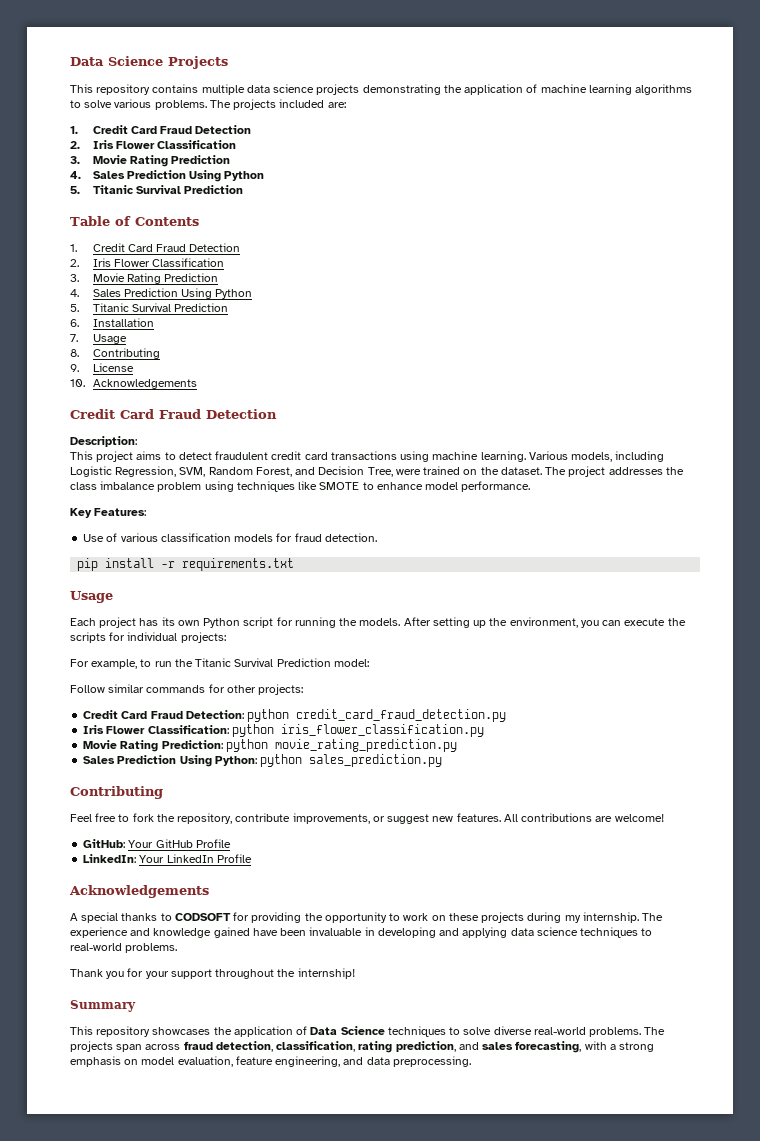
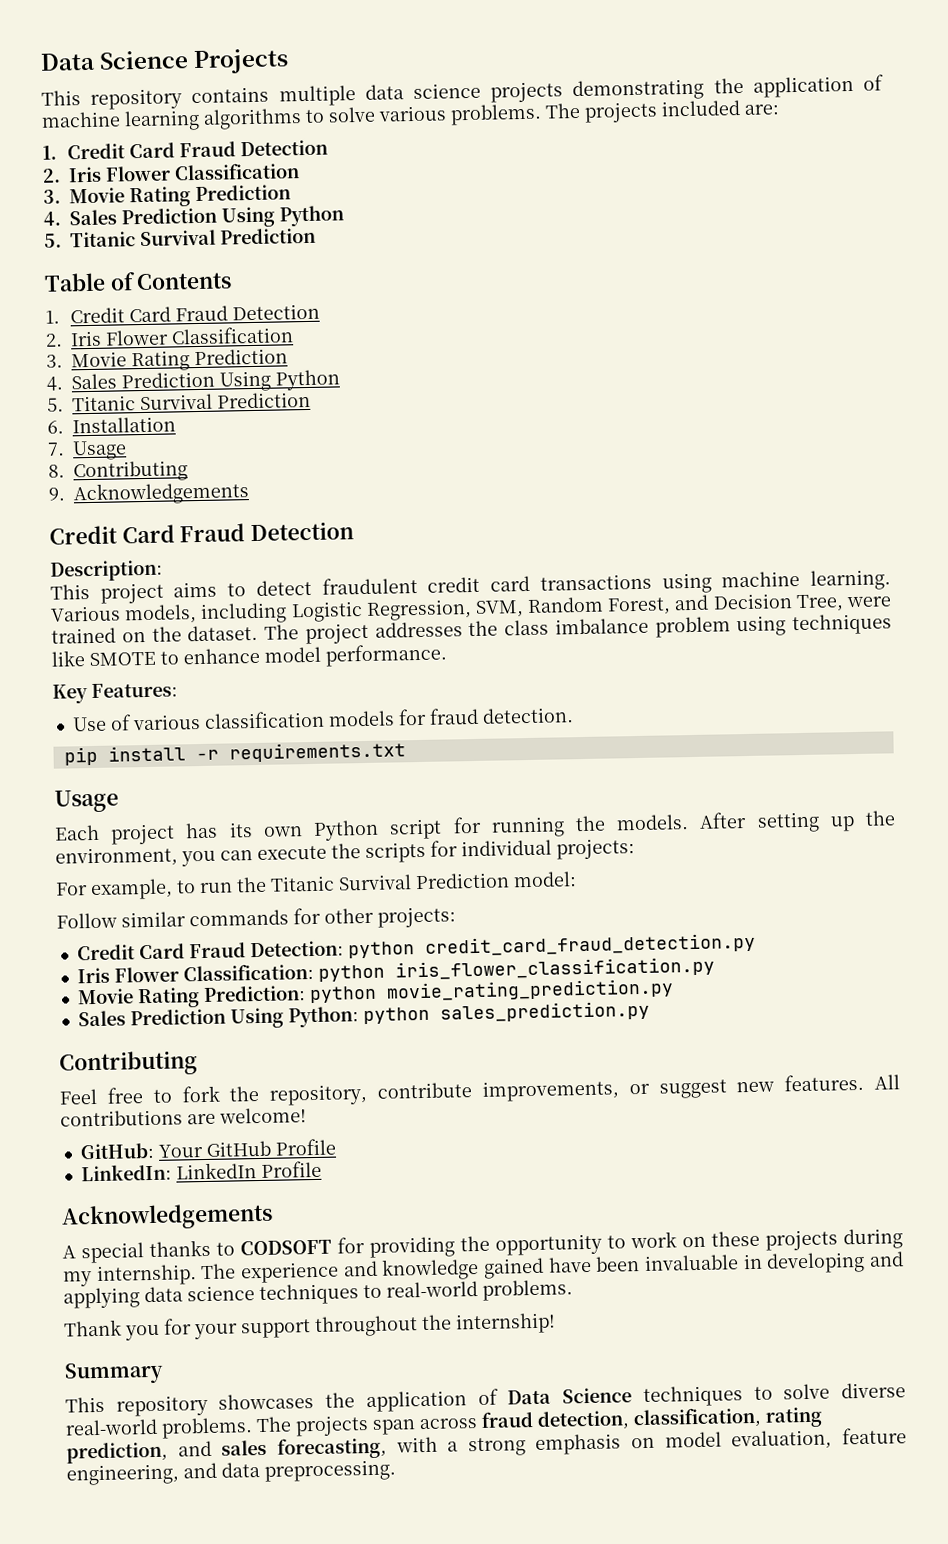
- 9. License
- 10. Acknowledgements
+ 9. Acknowledgements
- LinkedIn: Your LinkedIn Profile
+ LinkedIn: LinkedIn Profile

